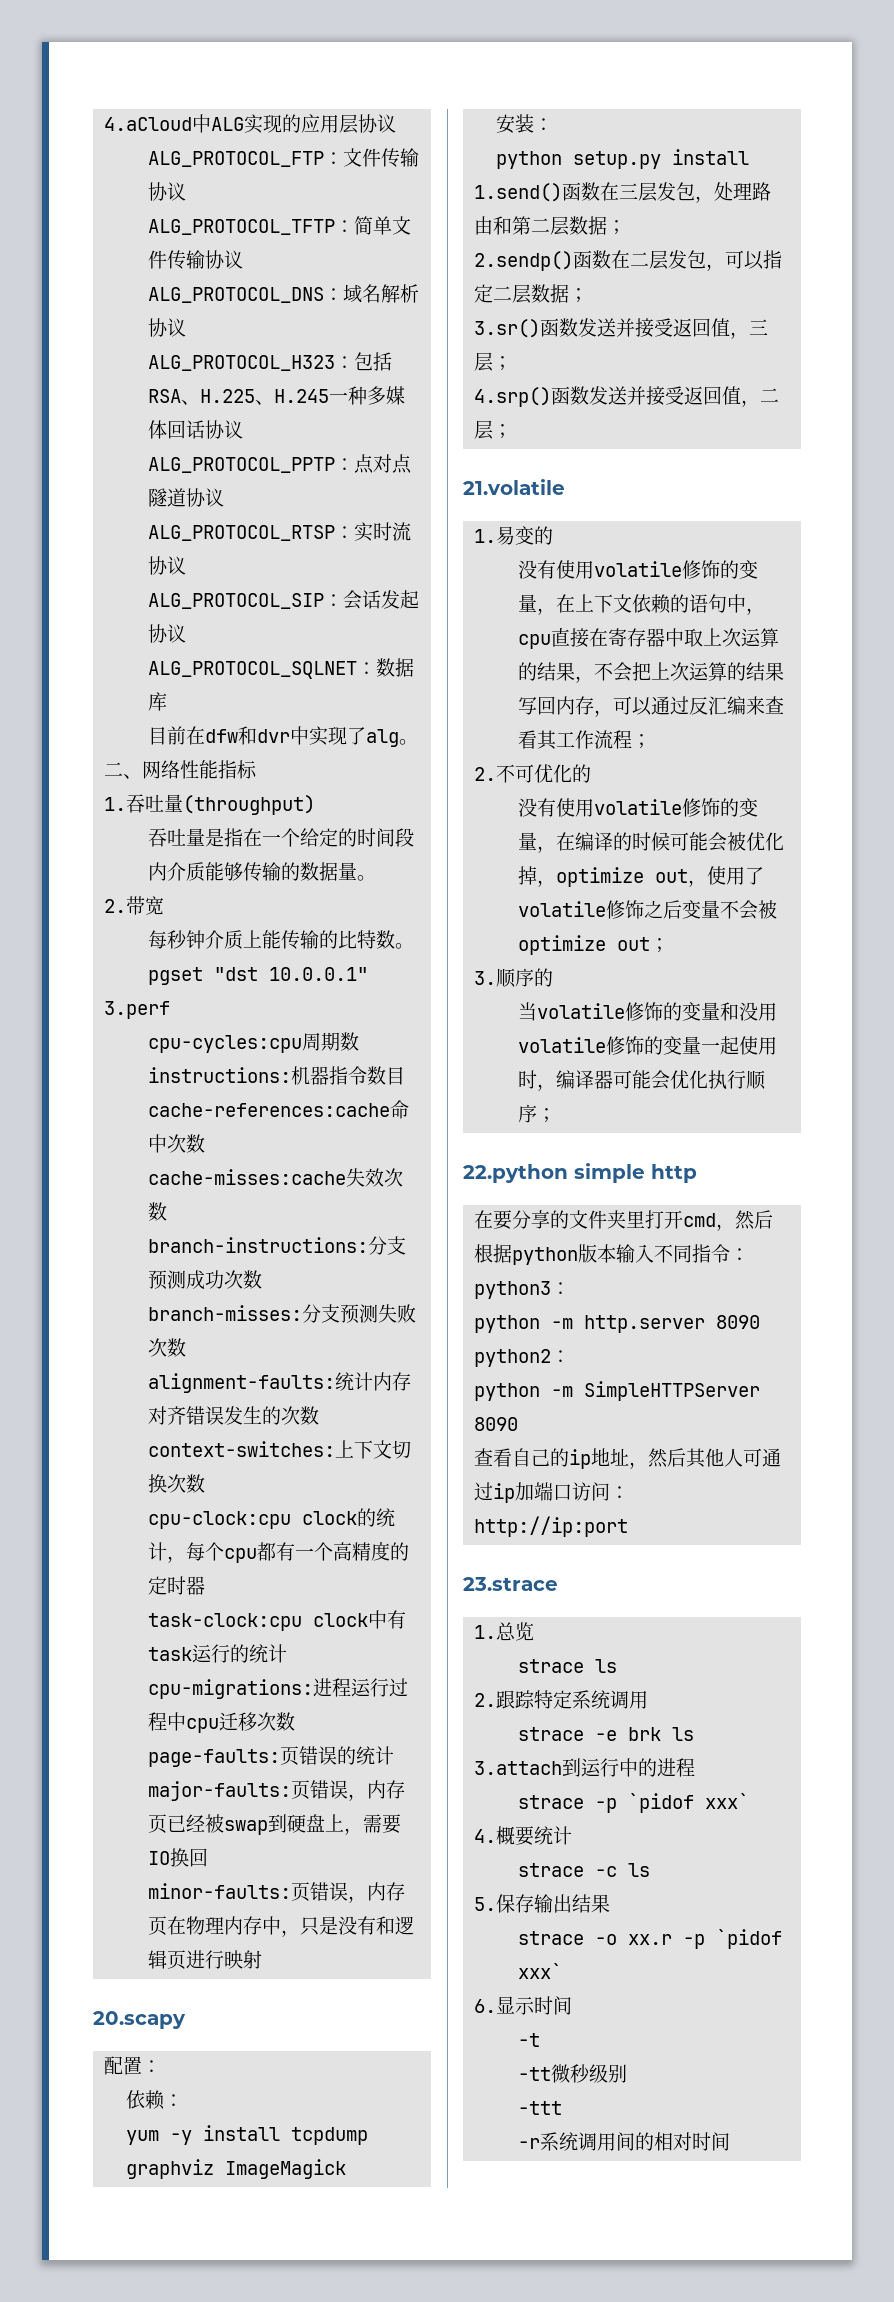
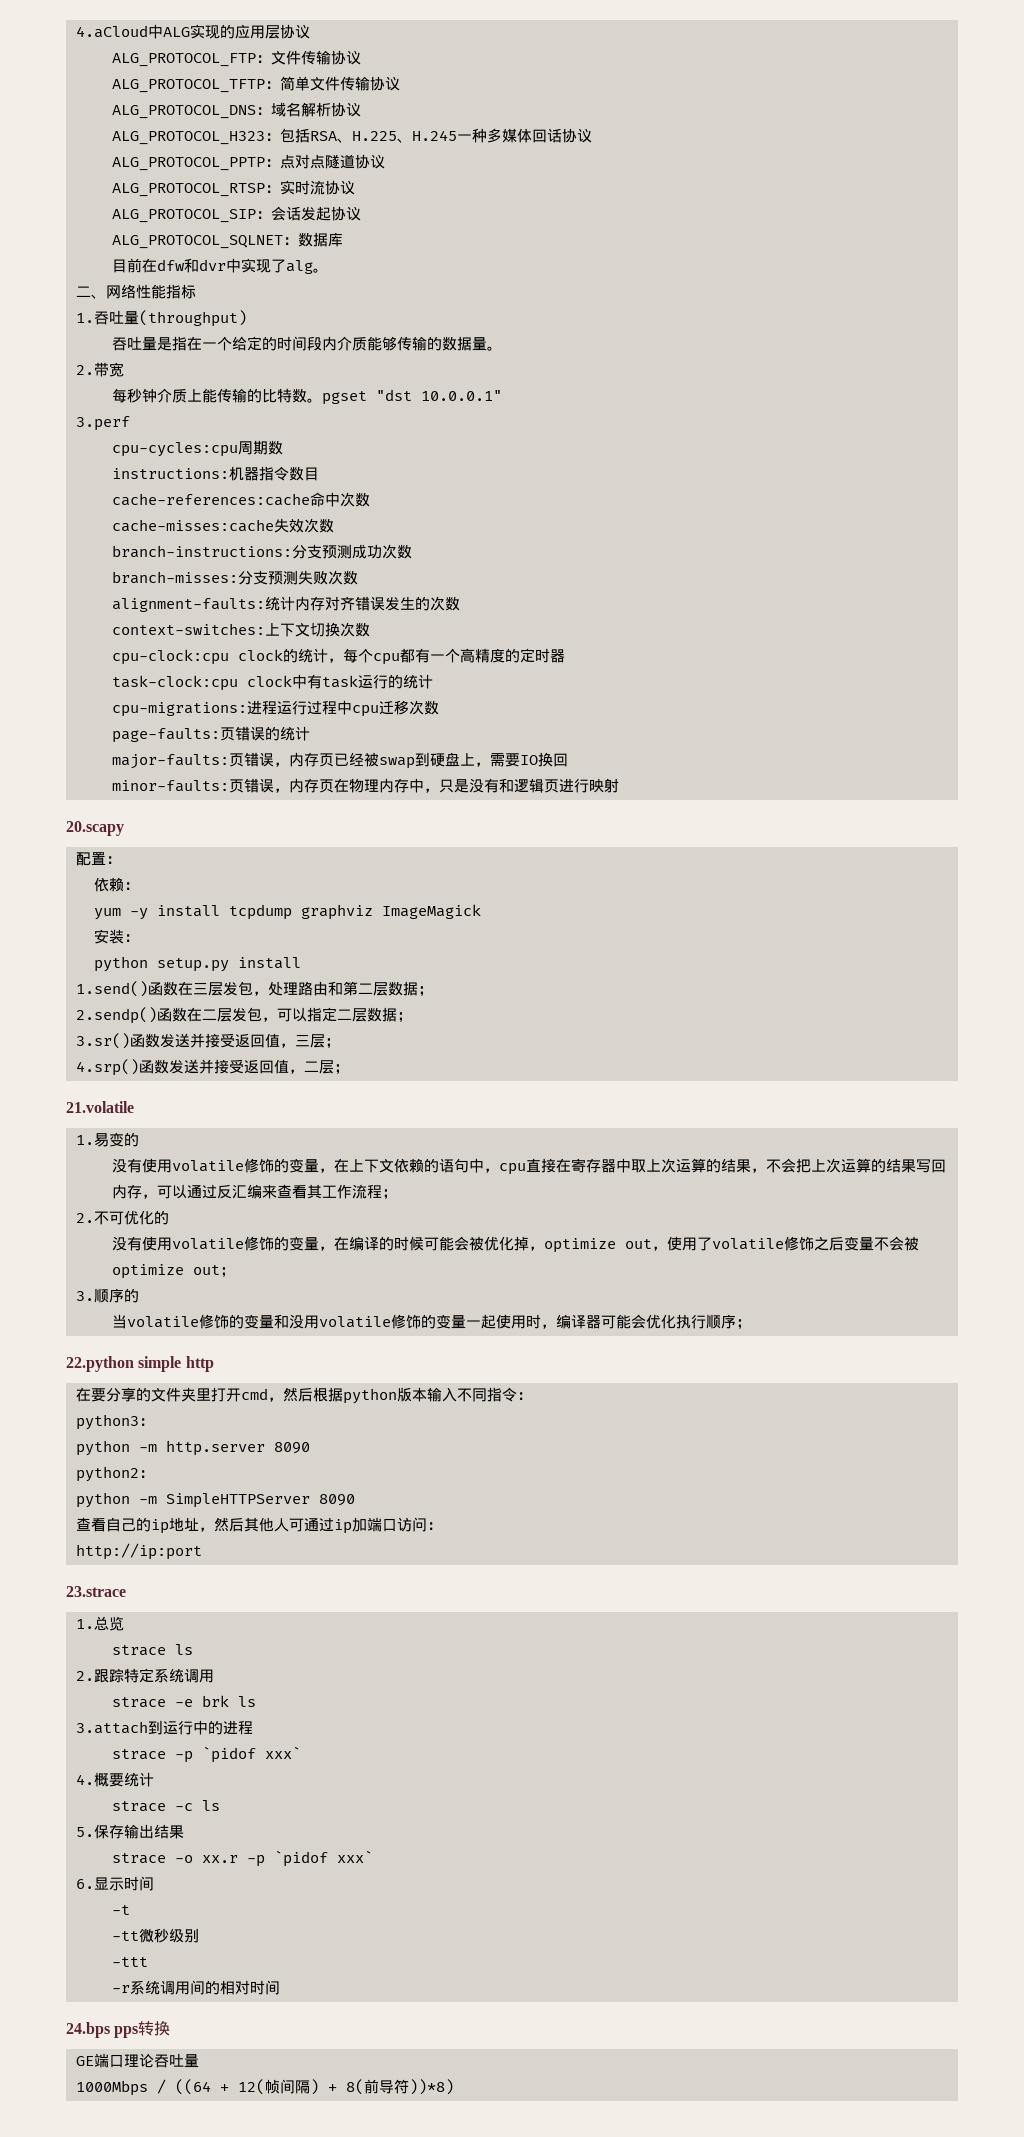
+ 24.bps pps转换
+ GE端口理论吞吐量
+ 1000Mbps / ((64 + 12(帧间隔) + 8(前导符))*8)

